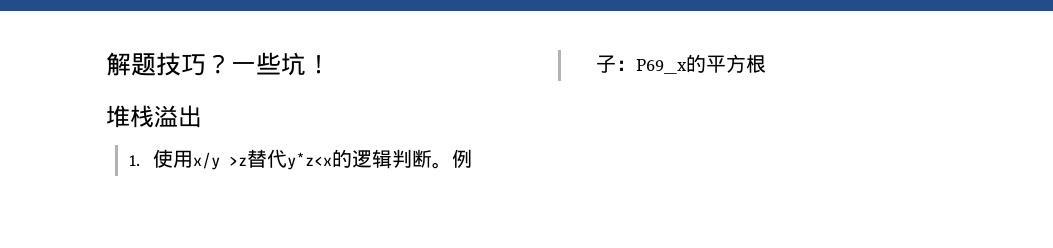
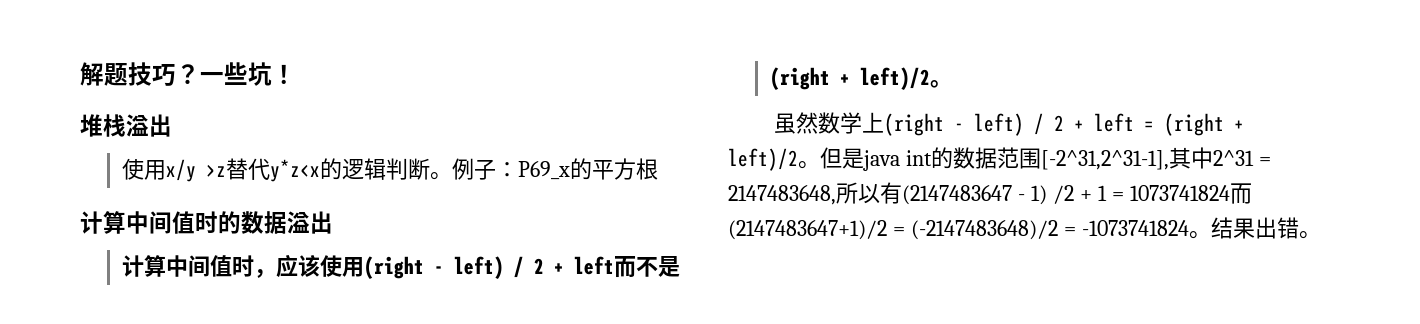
- 1.使用x/y >z替代y*z<x的逻辑判断。
+ 使用x/y >z替代y*z<x的逻辑判断。
+ 计算中间值时的数据溢出
+ 计算中间值时，应该使用(right - left) / 2 + left而不是(right + left)/2。
+ 虽然数学上(right - left) / 2 + left = (right + left)/2。但是java int的数据范围[-2^31,2^31-1],其中2^31 = 2147483648,所以有(2147483647 - 1) /2 + 1 = 1073741824而(2147483647+1)/2 = (-2147483648)/2 = -1073741824。结果出错。

